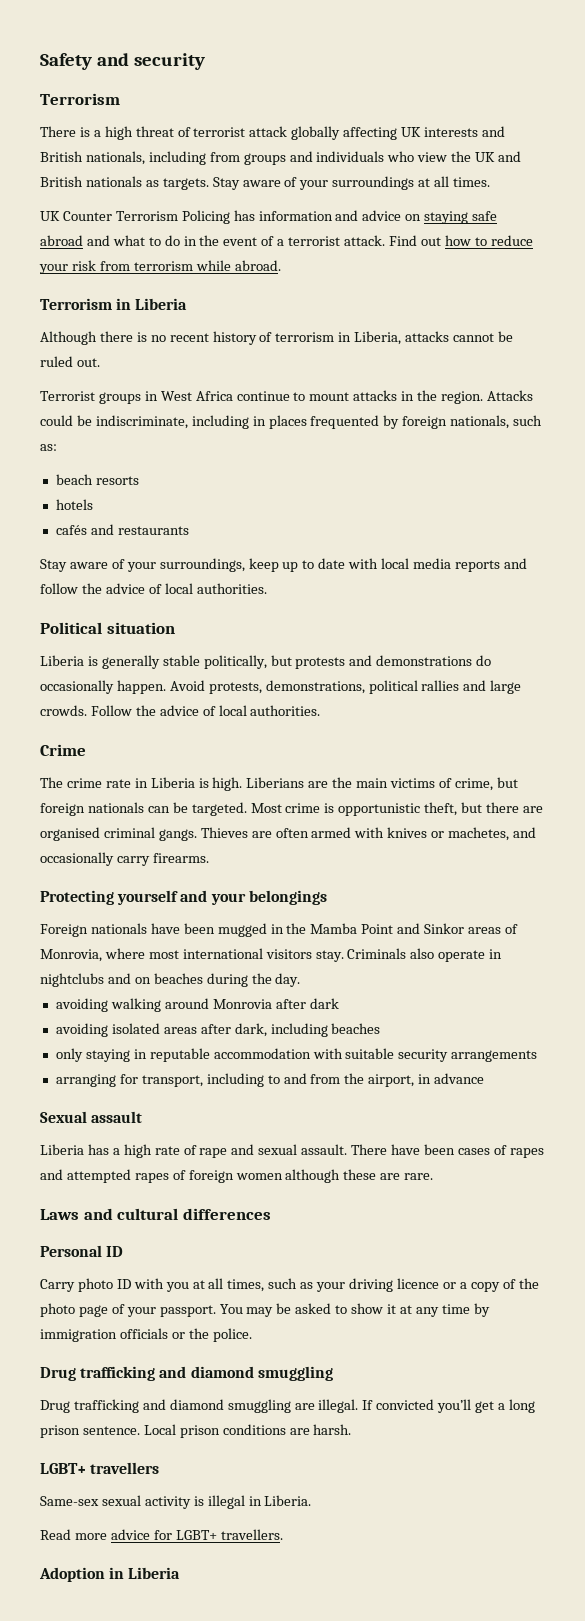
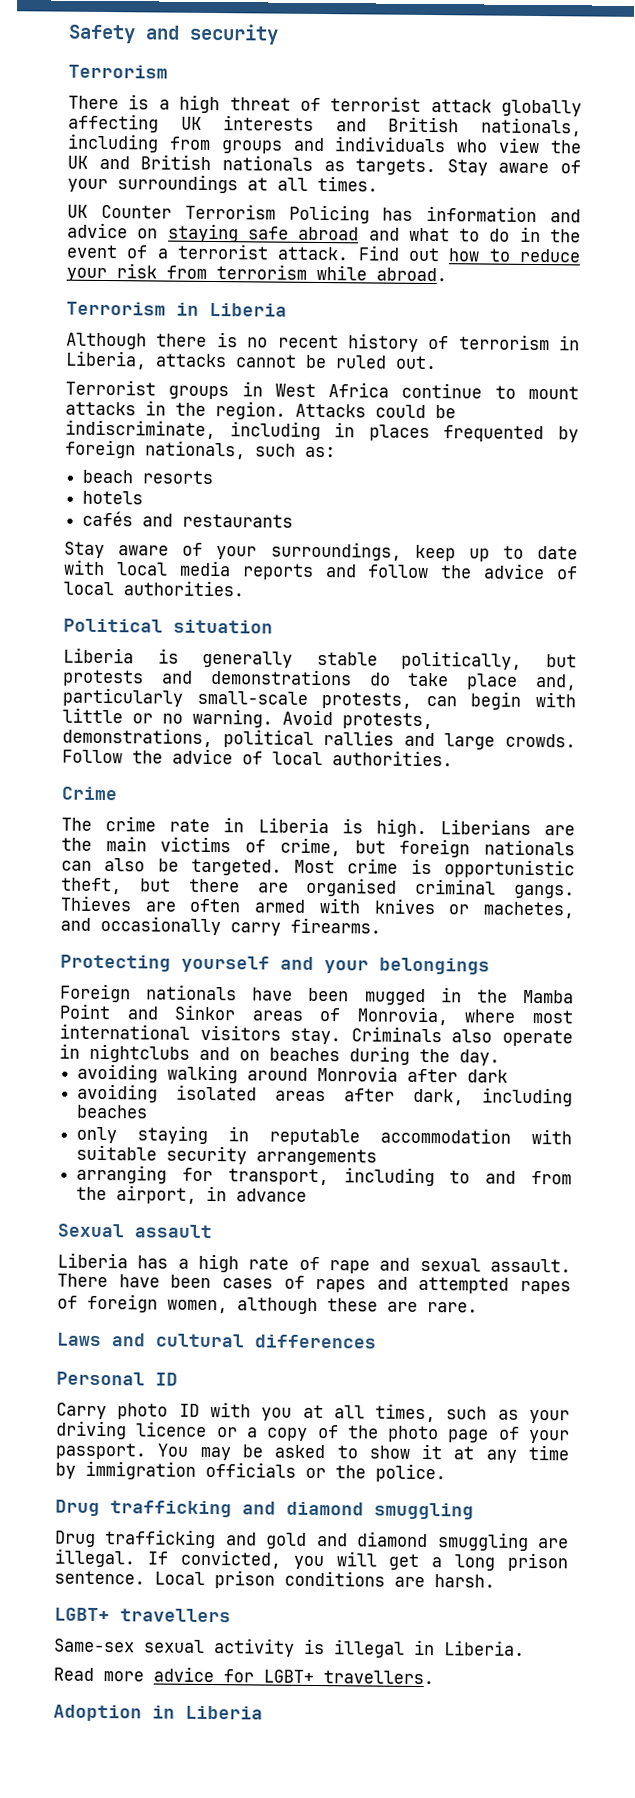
- Liberia is generally stable politically, but protests and demonstrations do occasionally happen.
+ Liberia is generally stable politically, but protests and demonstrations do take place and, particularly small-scale protests, can begin with little or no warning.
- Liberians are the main victims of crime, but foreign nationals can be targeted.
+ Liberians are the main victims of crime, but foreign nationals can also be targeted.
- There have been cases of rapes and attempted rapes of foreign women although these are rare.
+ There have been cases of rapes and attempted rapes of foreign women, although these are rare.
- Drug trafficking and diamond smuggling are illegal.
+ Drug trafficking and gold and diamond smuggling are illegal.
- If convicted you’ll get a long prison sentence.
+ If convicted, you will get a long prison sentence.

